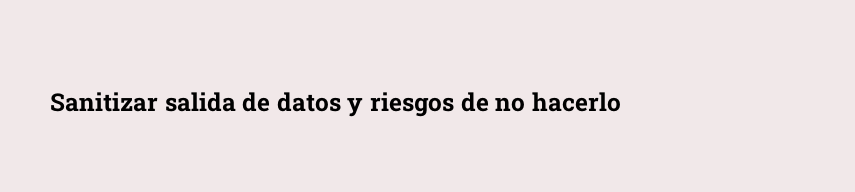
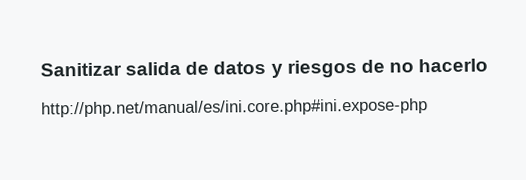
+ http://php.net/manual/es/ini.core.php#ini.expose-php

